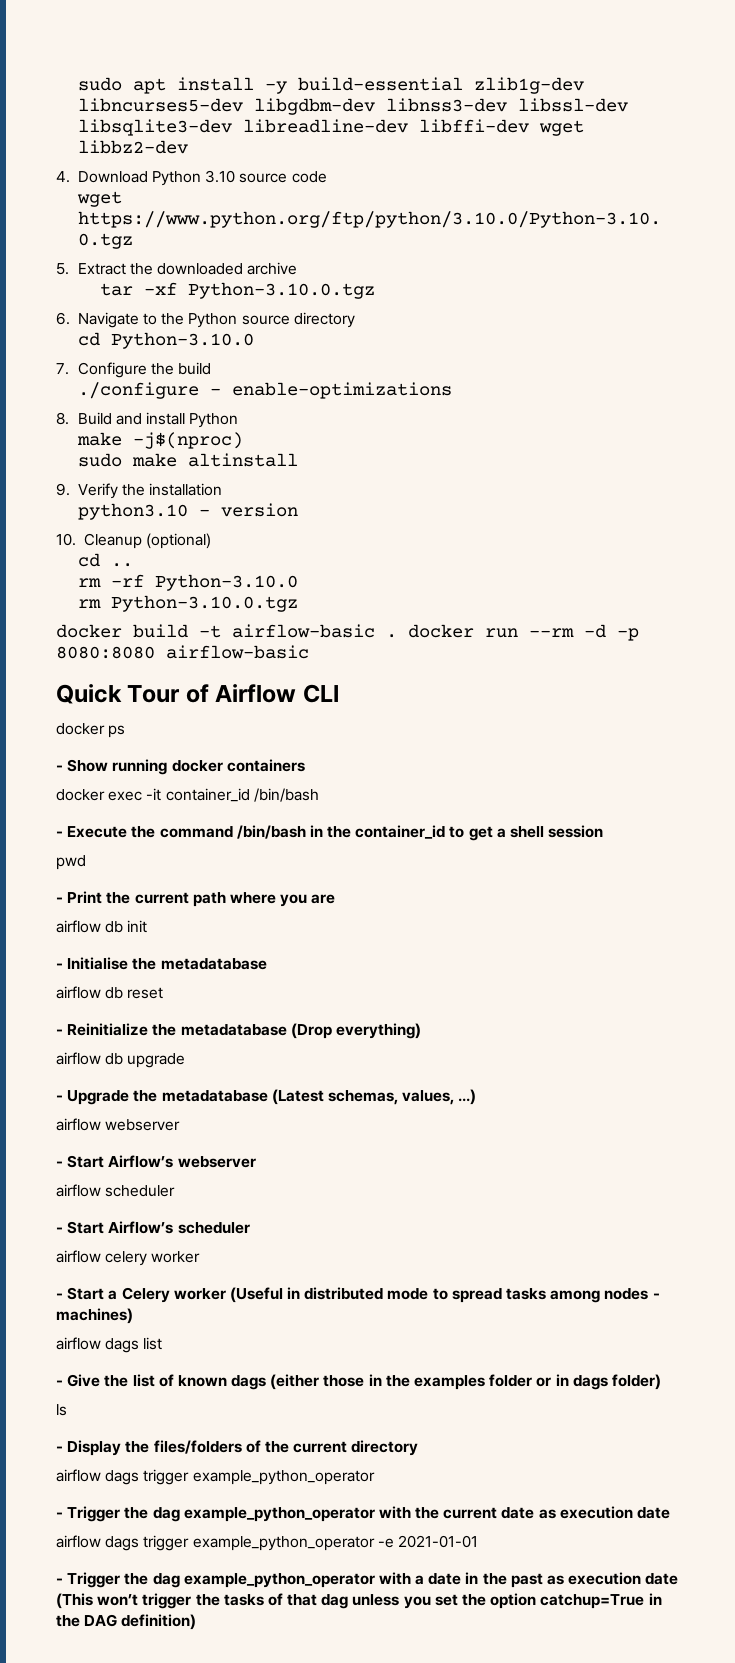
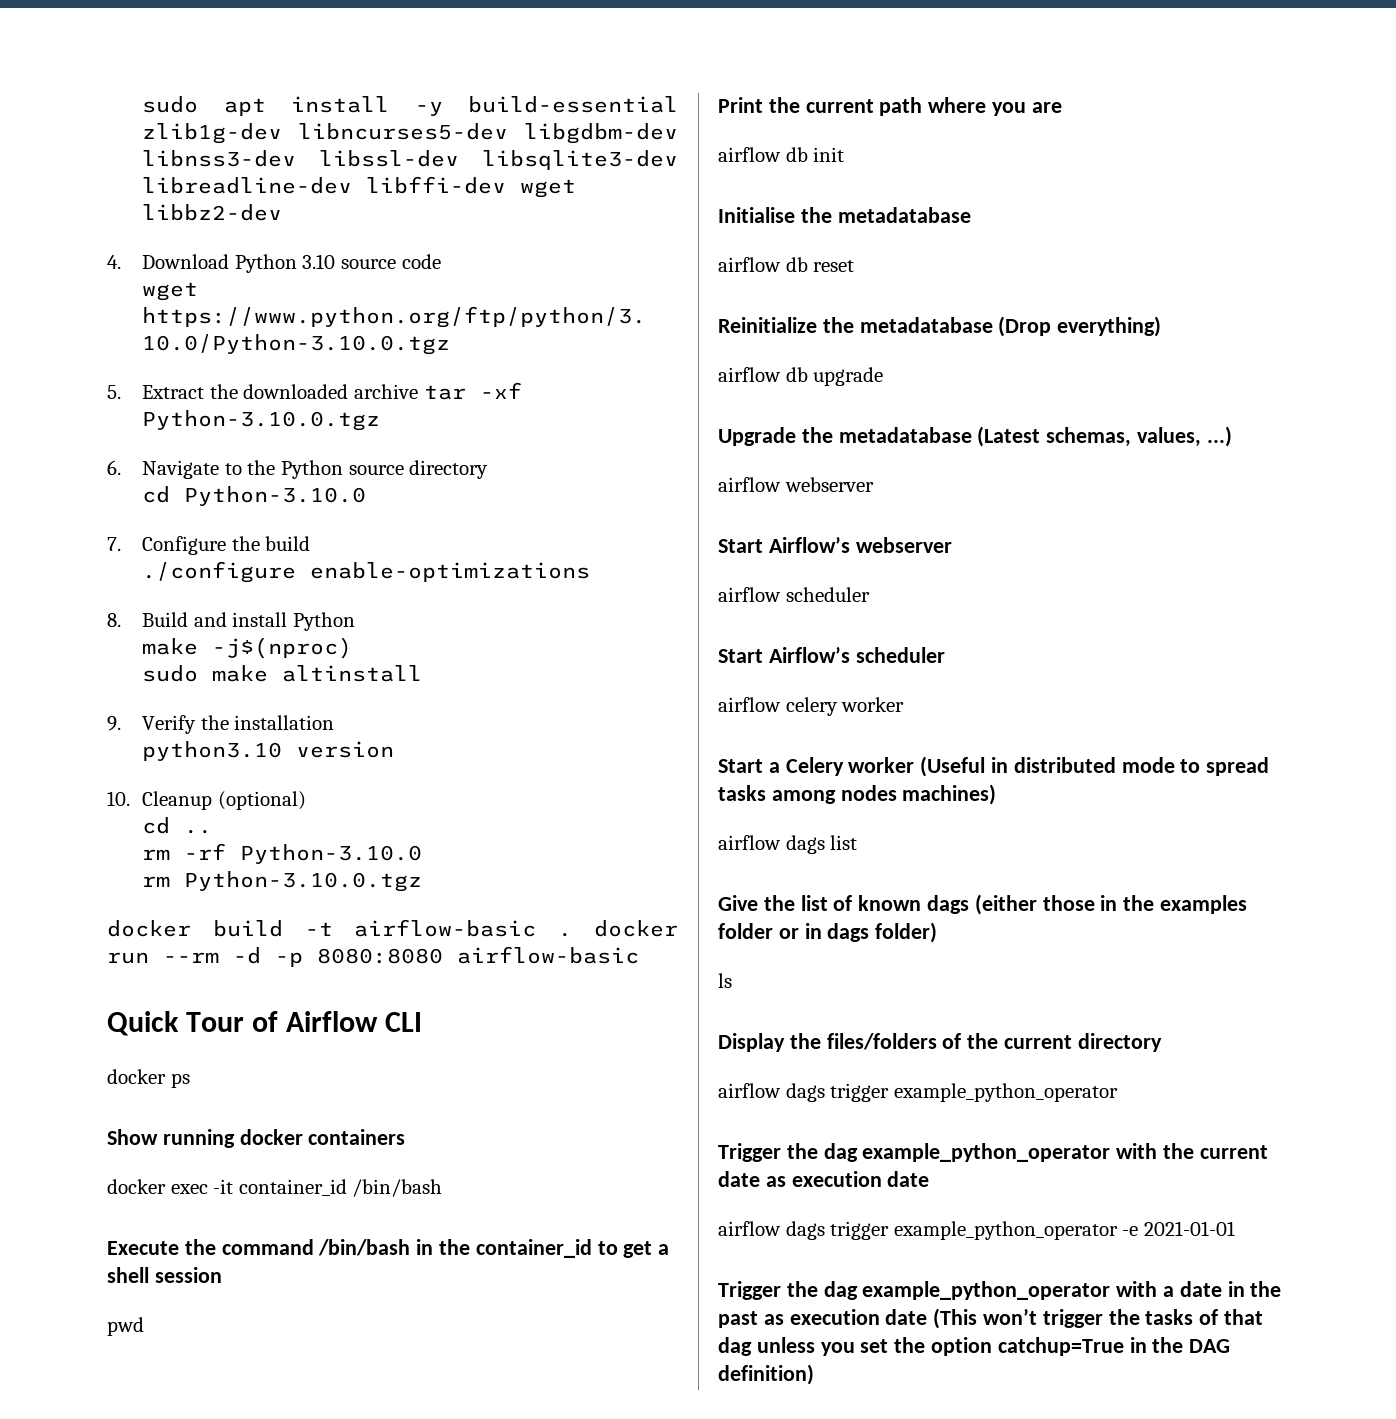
- 5. Extract the downloaded archive
- tar -xf Python-3.10.0.tgz
+ 5. Extract the downloaded archive tar -xf Python-3.10.0.tgz
- ./configure - enable-optimizations
+ ./configure enable-optimizations
- python3.10 - version
+ python3.10 version
- - Show running docker containers
+ Show running docker containers
- - Execute the command /bin/bash in the container_id to get a shell session
+ Execute the command /bin/bash in the container_id to get a shell session
- - Print the current path where you are
+ Print the current path where you are
- - Initialise the metadatabase
+ Initialise the metadatabase
- - Reinitialize the metadatabase (Drop everything)
+ Reinitialize the metadatabase (Drop everything)
- - Upgrade the metadatabase (Latest schemas, values, ...)
+ Upgrade the metadatabase (Latest schemas, values, ...)
- - Start Airflow’s webserver
+ Start Airflow’s webserver
- - Start Airflow’s scheduler
+ Start Airflow’s scheduler
- - Start a Celery worker (Useful in distributed mode to spread tasks among nodes - machines)
+ Start a Celery worker (Useful in distributed mode to spread tasks among nodes machines)
- - Give the list of known dags (either those in the examples folder or in dags folder)
+ Give the list of known dags (either those in the examples folder or in dags folder)
- - Display the files/folders of the current directory
+ Display the files/folders of the current directory
- - Trigger the dag example_python_operator with the current date as execution date
+ Trigger the dag example_python_operator with the current date as execution date
- - Trigger the dag example_python_operator with a date in the past as execution date (This won’t trigger the tasks of that dag unless you set the option catchup=True in the DAG definition)
+ Trigger the dag example_python_operator with a date in the past as execution date (This won’t trigger the tasks of that dag unless you set the option catchup=True in the DAG definition)

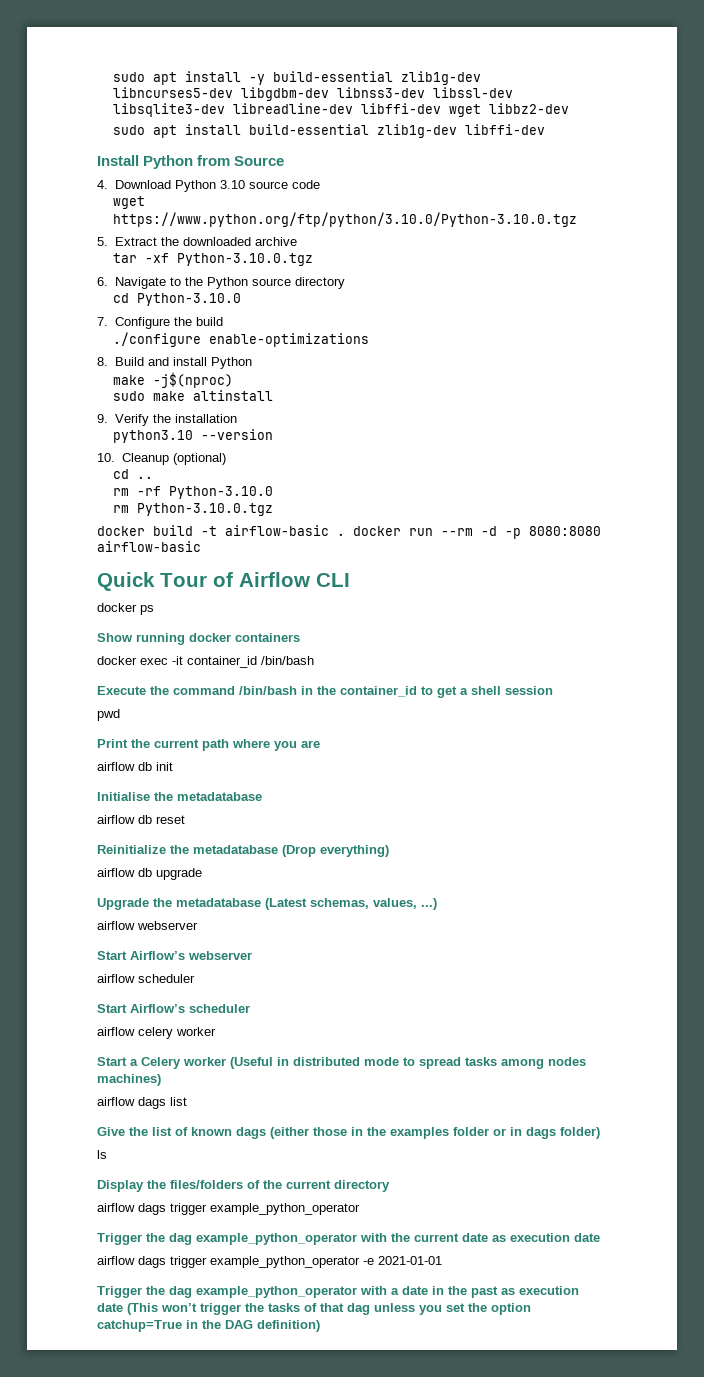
+ sudo apt install build-essential zlib1g-dev libffi-dev
+ Install Python from Source
- 5. Extract the downloaded archive tar -xf Python-3.10.0.tgz
+ 5. Extract the downloaded archive
+ tar -xf Python-3.10.0.tgz
- python3.10 version
+ python3.10 --version

